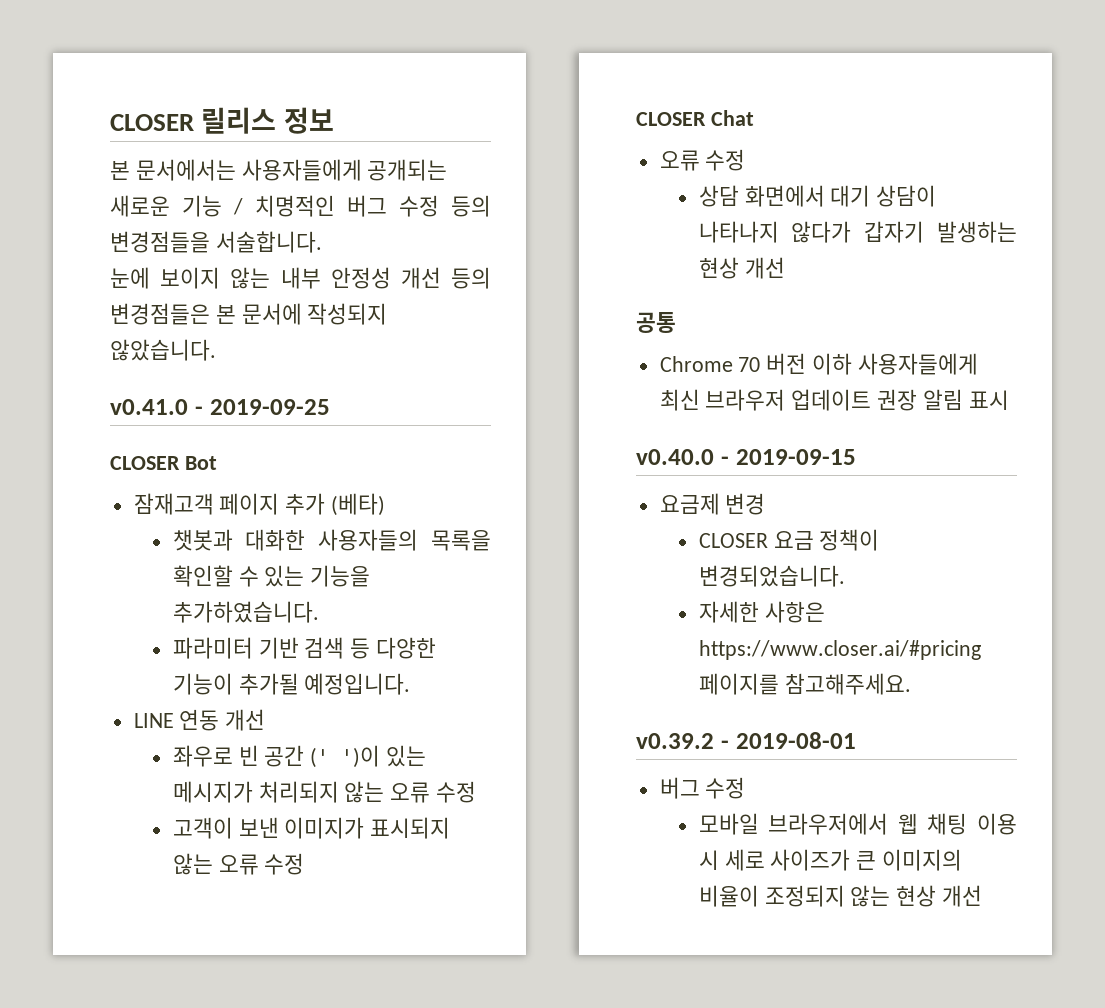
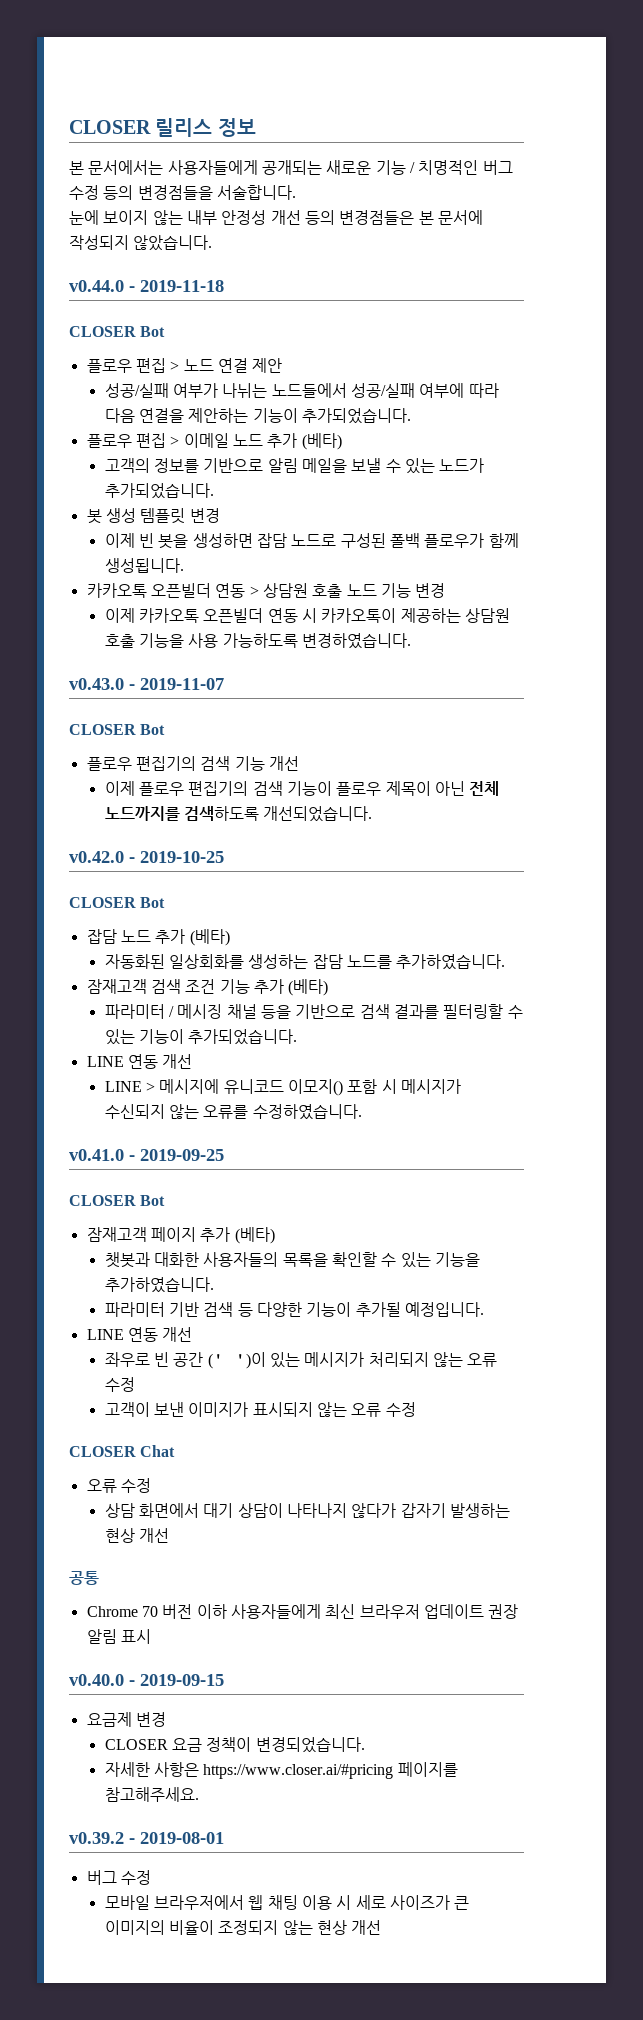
+ v0.44.0 - 2019-11-18
+ CLOSER Bot
+ 플로우 편집 > 노드 연결 제안
+ 성공/실패 여부가 나뉘는 노드들에서 성공/실패 여부에 따라 다음 연결을 제안하는 기능이 추가되었습니다.
+ 플로우 편집 > 이메일 노드 추가 (베타)
+ 고객의 정보를 기반으로 알림 메일을 보낼 수 있는 노드가 추가되었습니다.
+ 봇 생성 템플릿 변경
+ 이제 빈 봇을 생성하면 잡담 노드로 구성된 폴백 플로우가 함께 생성됩니다.
+ 카카오톡 오픈빌더 연동 > 상담원 호출 노드 기능 변경
+ 이제 카카오톡 오픈빌더 연동 시 카카오톡이 제공하는 상담원 호출 기능을 사용 가능하도록 변경하였습니다.
+ v0.43.0 - 2019-11-07
+ CLOSER Bot
+ 플로우 편집기의 검색 기능 개선
+ 이제 플로우 편집기의 검색 기능이 플로우 제목이 아닌 전체 노드까지를 검색하도록 개선되었습니다.
+ v0.42.0 - 2019-10-25
+ CLOSER Bot
+ 잡담 노드 추가 (베타)
+ 자동화된 일상회화를 생성하는 잡담 노드를 추가하였습니다.
+ 잠재고객 검색 조건 기능 추가 (베타)
+ 파라미터 / 메시징 채널 등을 기반으로 검색 결과를 필터링할 수 있는 기능이 추가되었습니다.
+ LINE 연동 개선
+ LINE > 메시지에 유니코드 이모지() 포함 시 메시지가 수신되지 않는 오류를 수정하였습니다.

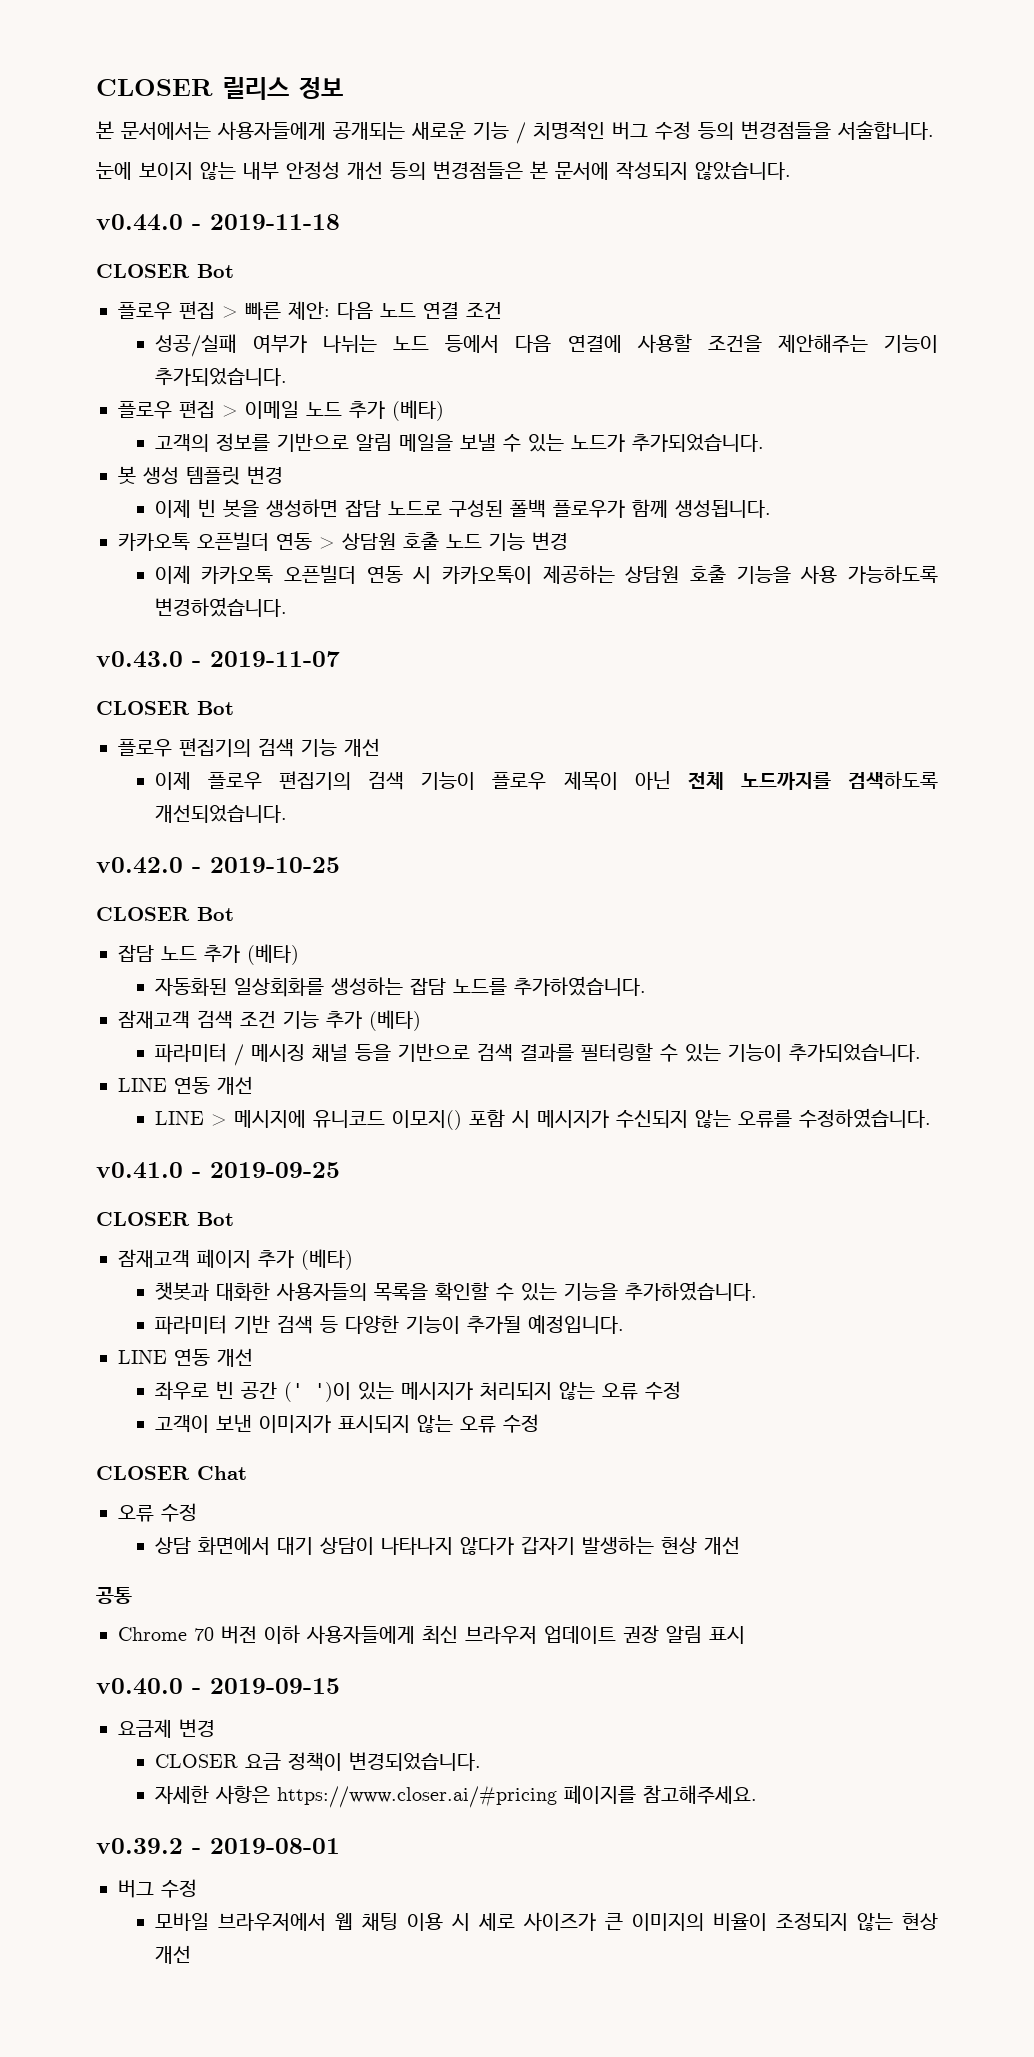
- 플로우 편집 > 노드 연결 제안
+ 플로우 편집 > 빠른 제안: 다음 노드 연결 조건
- 성공/실패 여부가 나뉘는 노드들에서 성공/실패 여부에 따라 다음 연결을 제안하는 기능이 추가되었습니다.
+ 성공/실패 여부가 나뉘는 노드 등에서 다음 연결에 사용할 조건을 제안해주는 기능이 추가되었습니다.

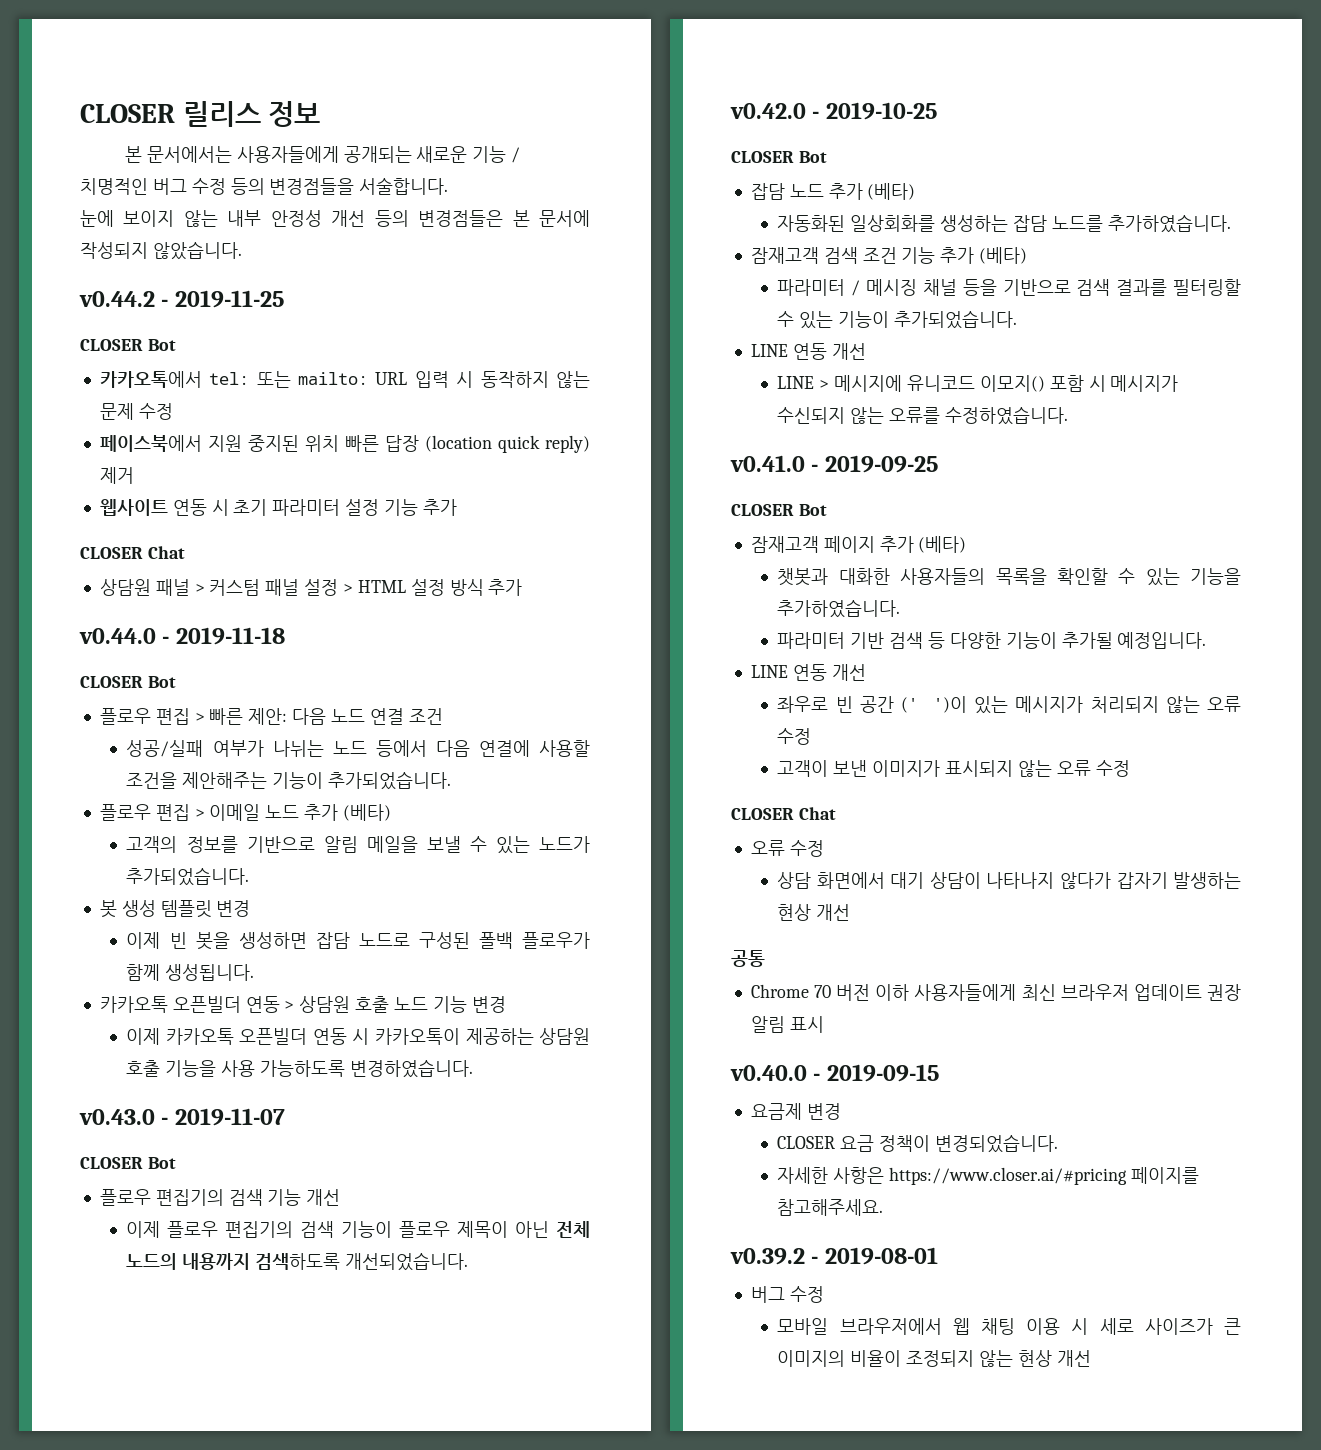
+ v0.44.2 - 2019-11-25
+ CLOSER Bot
+ 카카오톡에서 tel: 또는 mailto: URL 입력 시 동작하지 않는 문제 수정
+ 페이스북에서 지원 중지된 위치 빠른 답장 (location quick reply) 제거
+ 웹사이트 연동 시 초기 파라미터 설정 기능 추가
+ CLOSER Chat
+ 상담원 패널 > 커스텀 패널 설정 > HTML 설정 방식 추가
- 이제 플로우 편집기의 검색 기능이 플로우 제목이 아닌 전체 노드까지를 검색하도록 개선되었습니다.
+ 이제 플로우 편집기의 검색 기능이 플로우 제목이 아닌 전체 노드의 내용까지 검색하도록 개선되었습니다.

